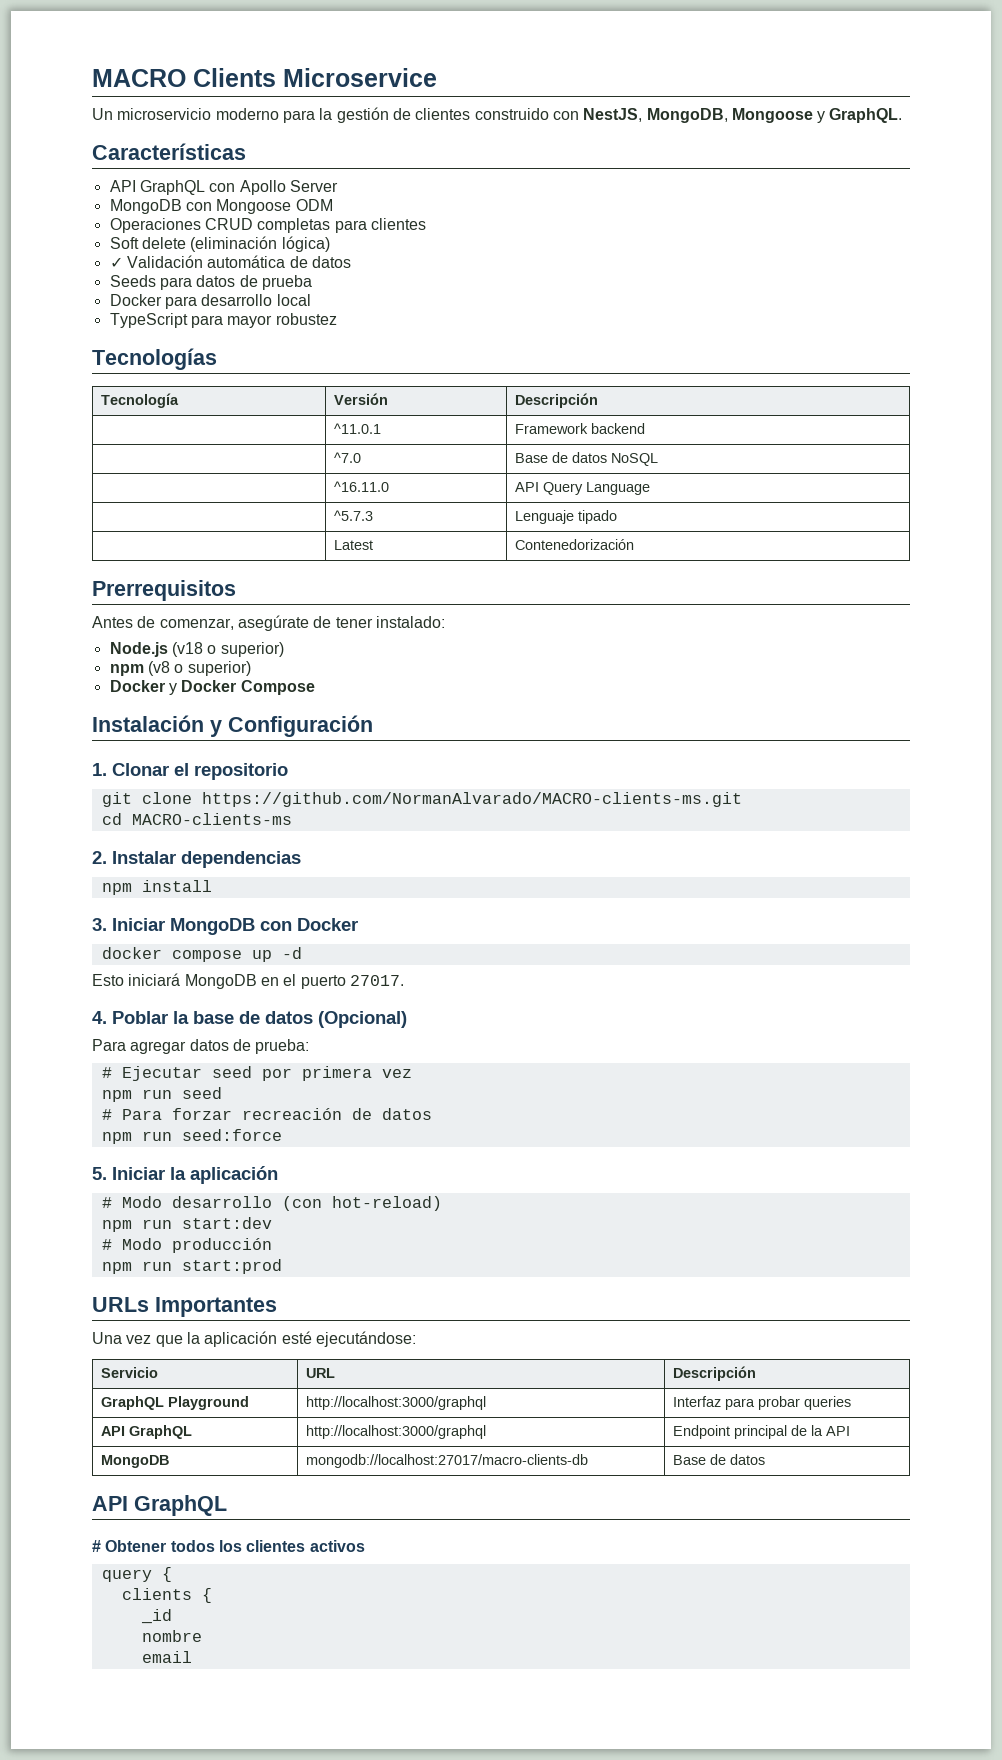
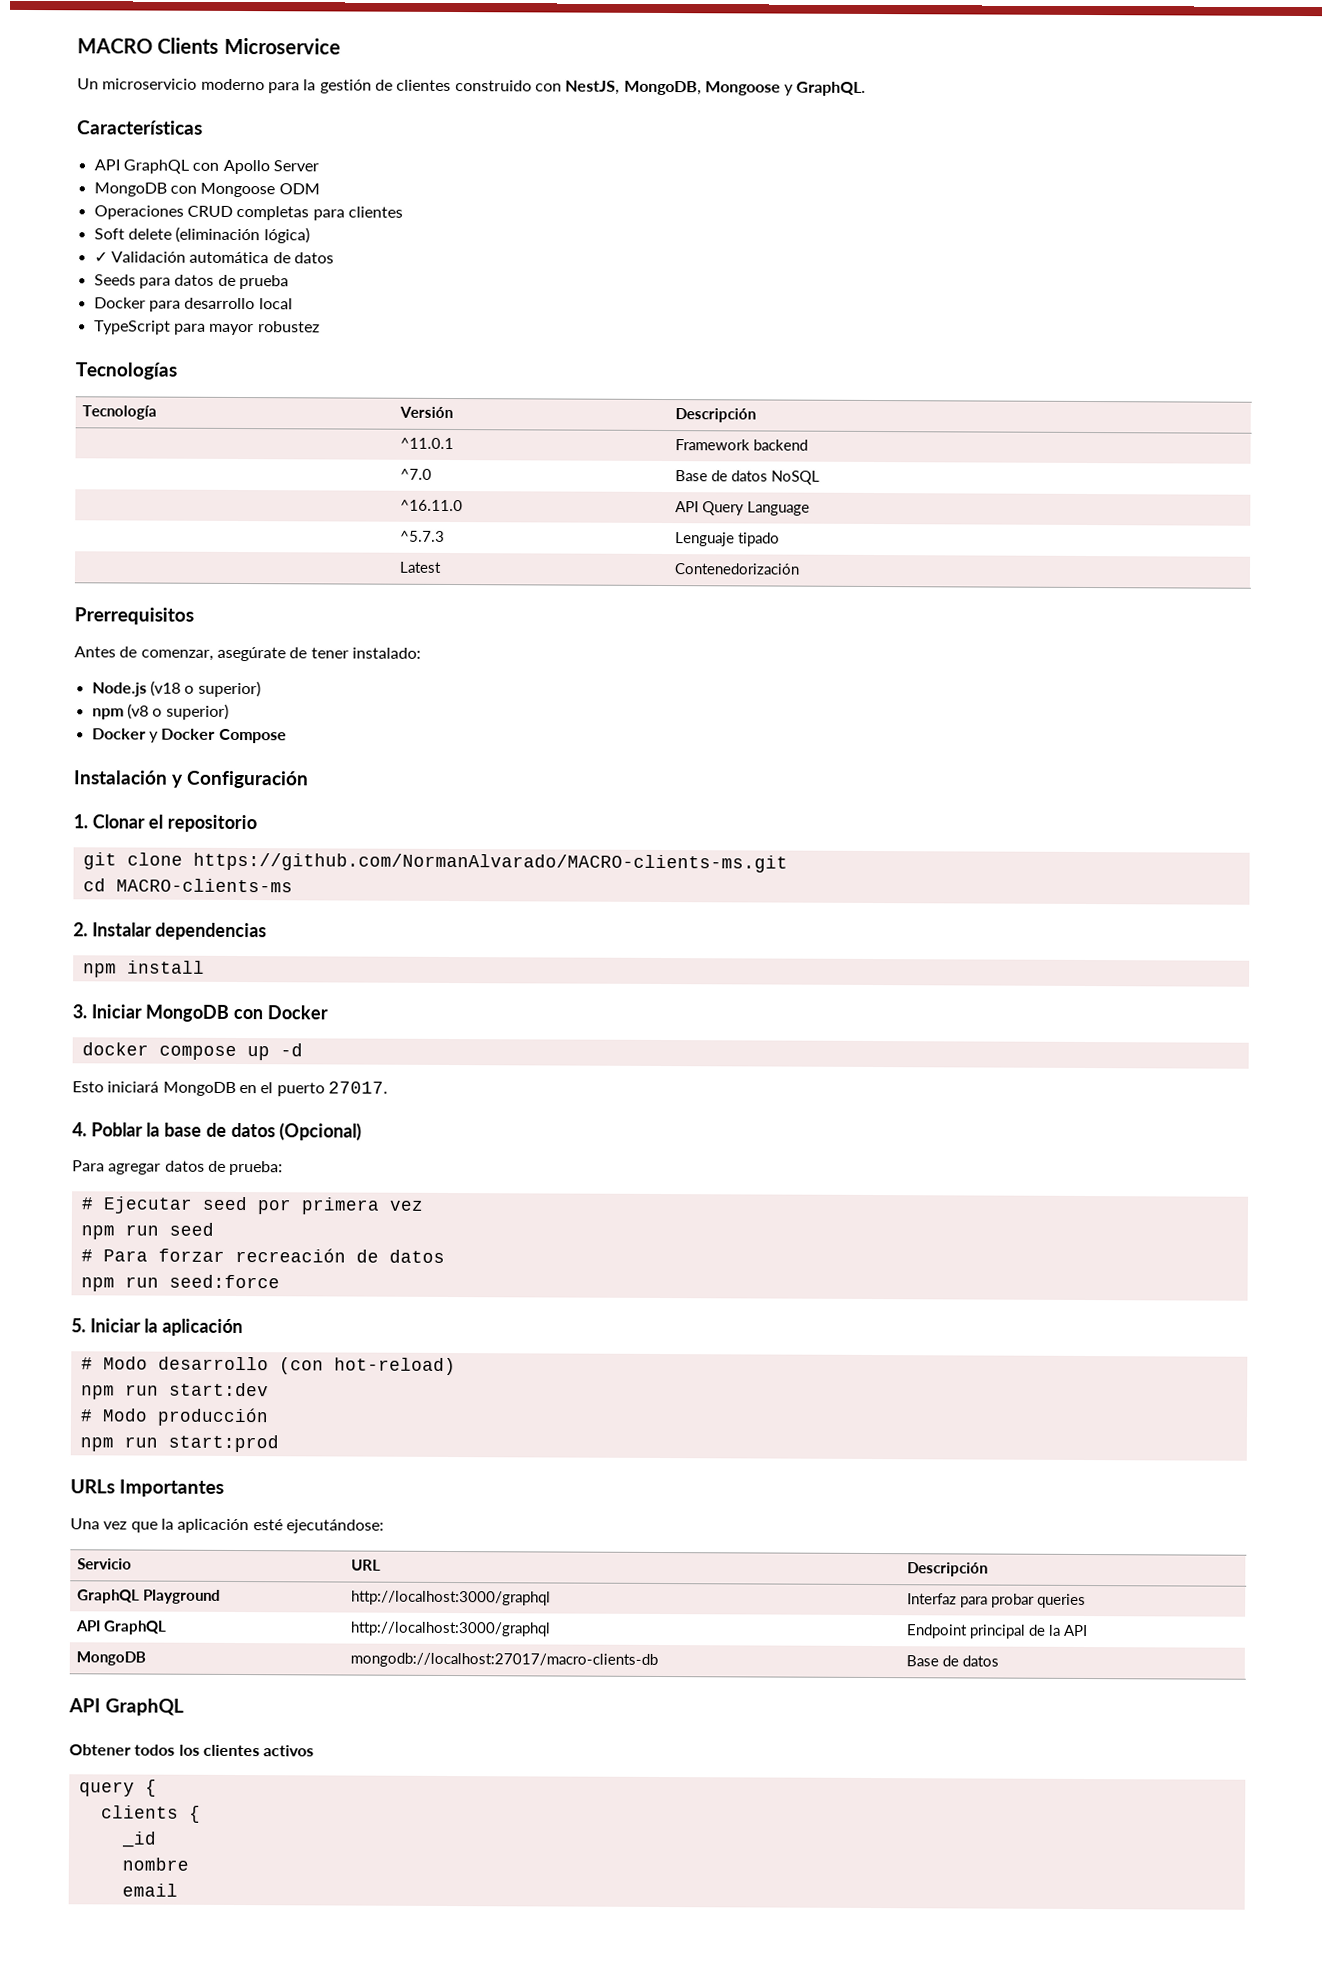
- # Obtener todos los clientes activos
+ Obtener todos los clientes activos

